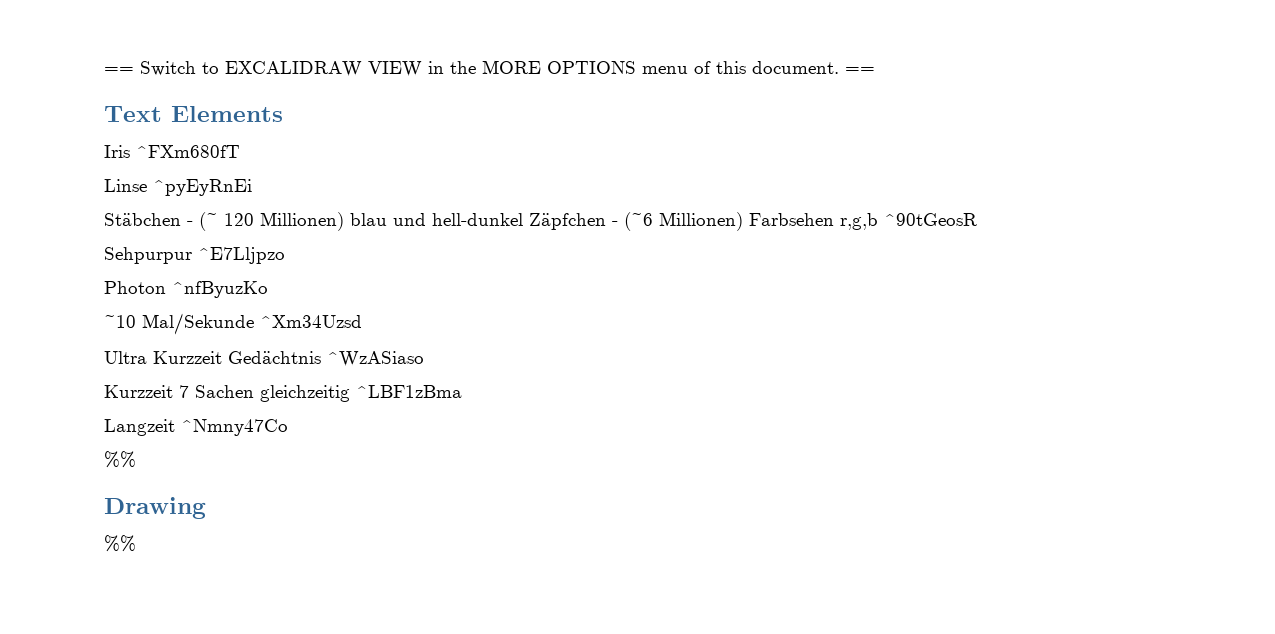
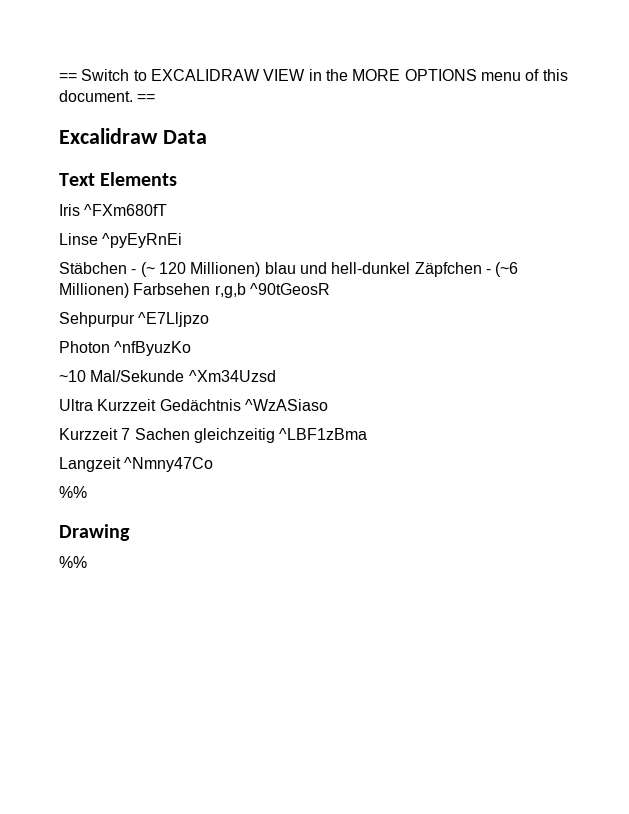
+ Excalidraw Data

